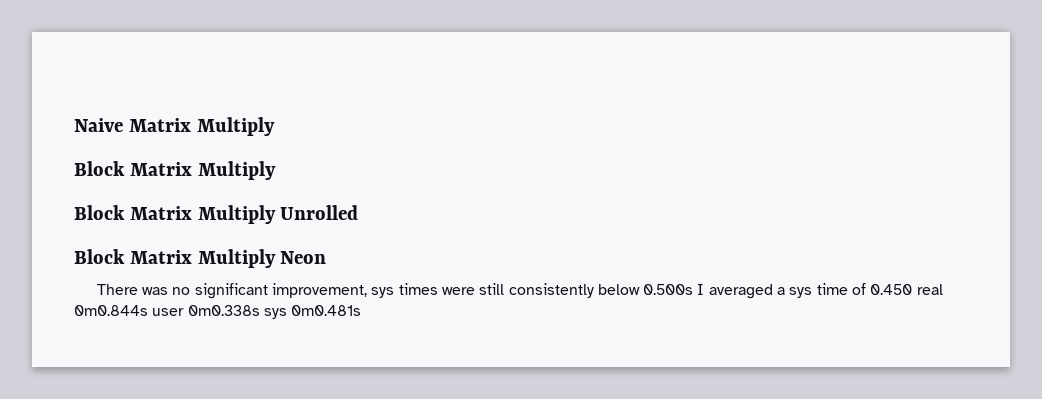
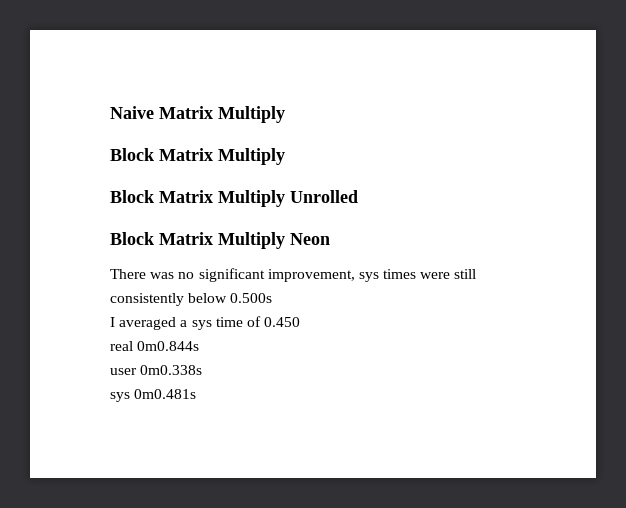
- There was no significant improvement, sys times were still consistently below 0.500s I averaged a sys time of 0.450 real 0m0.844s user 0m0.338s sys 0m0.481s
+ There was no significant improvement, sys times were still consistently below 0.500s
+ I averaged a sys time of 0.450
+ real 0m0.844s
+ user 0m0.338s
+ sys 0m0.481s

